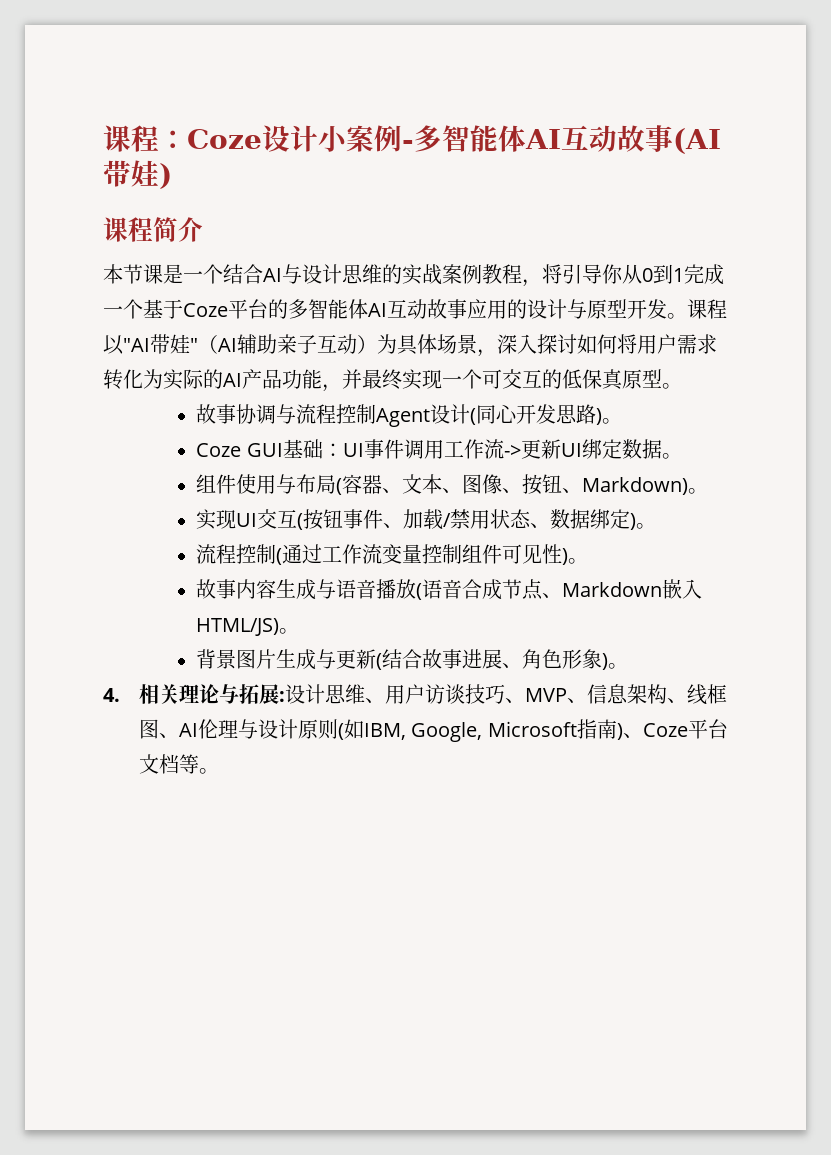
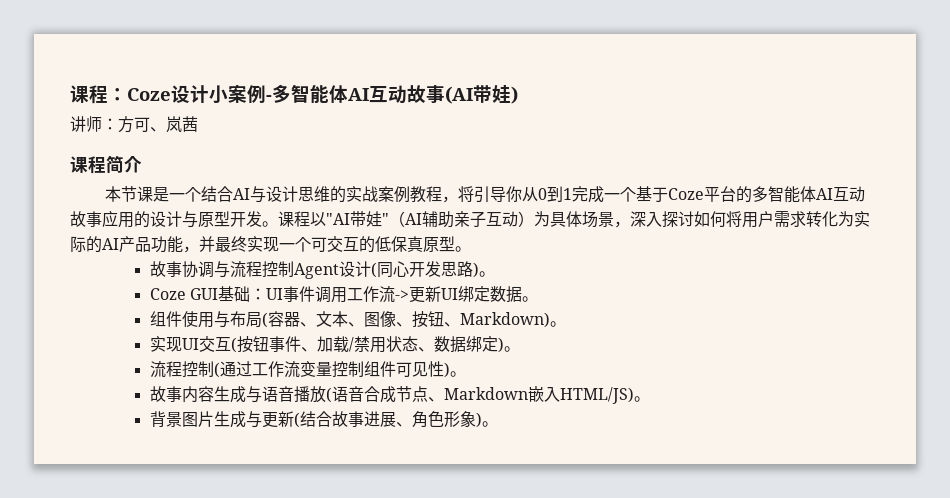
+ 讲师：方可、岚茜
- 4.相关理论与拓展:设计思维、用户访谈技巧、MVP、信息架构、线框图、AI伦理与设计原则(如IBM, Google, Microsoft指南)、Coze平台文档等。

